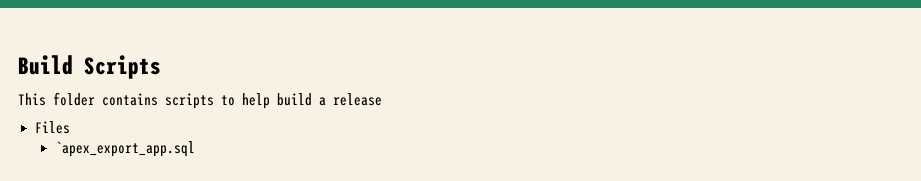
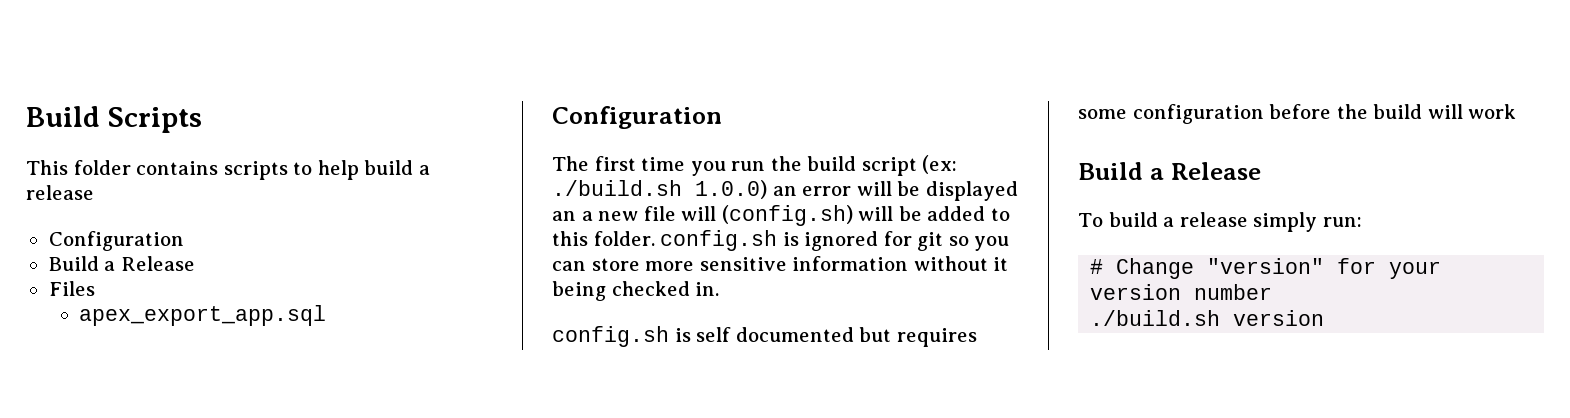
  This folder contains scripts to help build a release
+ Configuration
+ Build a Release
  Files
- `apex_export_app.sql
+ apex_export_app.sql
+ Configuration
+ The first time you run the build script (ex: ./build.sh 1.0.0) an error will be displayed an a new file will (config.sh) will be added to this folder. config.sh is ignored for git so you can store more sensitive information without it being checked in.
+ config.sh is self documented but requires some configuration before the build will work
+ Build a Release
+ To build a release simply run:
+ # Change "version" for your version number
+ ./build.sh version

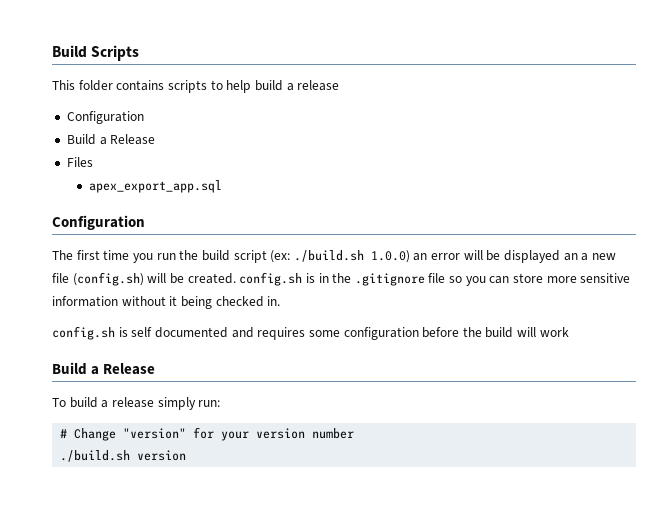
- The first time you run the build script (ex: ./build.sh 1.0.0) an error will be displayed an a new file will (config.sh) will be added to this folder. config.sh is ignored for git so you can store more sensitive information without it being checked in.
+ The first time you run the build script (ex: ./build.sh 1.0.0) an error will be displayed an a new file (config.sh) will be created. config.sh is in the .gitignore file so you can store more sensitive information without it being checked in.
- config.sh is self documented but requires some configuration before the build will work
+ config.sh is self documented and requires some configuration before the build will work

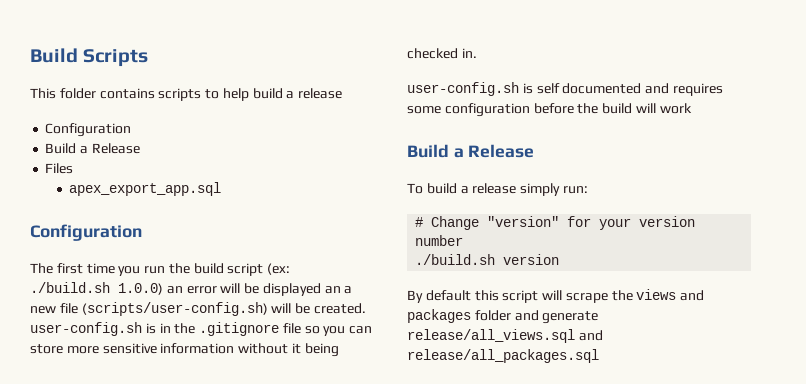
- The first time you run the build script (ex: ./build.sh 1.0.0) an error will be displayed an a new file (config.sh) will be created. config.sh is in the .gitignore file so you can store more sensitive information without it being checked in.
+ The first time you run the build script (ex: ./build.sh 1.0.0) an error will be displayed an a new file (scripts/user-config.sh) will be created. user-config.sh is in the .gitignore file so you can store more sensitive information without it being checked in.
- config.sh is self documented and requires some configuration before the build will work
+ user-config.sh is self documented and requires some configuration before the build will work
+ By default this script will scrape the views and packages folder and generate release/all_views.sql and release/all_packages.sql

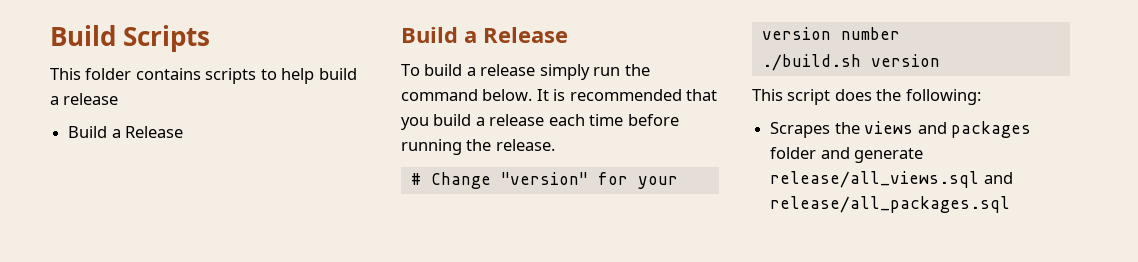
  This folder contains scripts to help build a release
- Configuration
  Build a Release
- Files
- apex_export_app.sql
- Configuration
- The first time you run the build script (ex: ./build.sh 1.0.0) an error will be displayed an a new file (scripts/user-config.sh) will be created. user-config.sh is in the .gitignore file so you can store more sensitive information without it being checked in.
- user-config.sh is self documented and requires some configuration before the build will work
- To build a release simply run:
+ To build a release simply run the command below. It is recommended that you build a release each time before running the release.
- By default this script will scrape the views and packages folder and generate release/all_views.sql and release/all_packages.sql
+ This script does the following:
+ Scrapes the views and packages folder and generate release/all_views.sql and release/all_packages.sql

